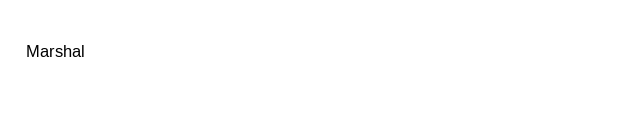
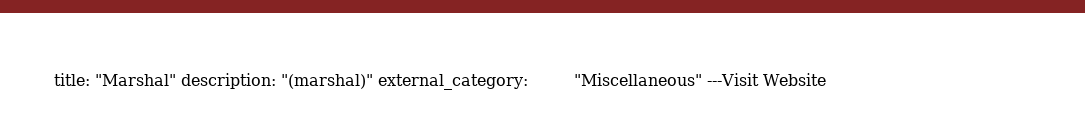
- Marshal
+ title: "Marshal" description: "(marshal)" external_category: "Miscellaneous" ---Visit Website

